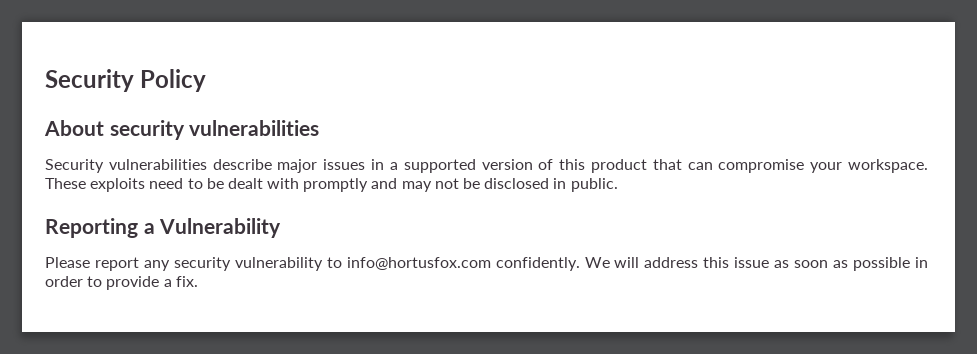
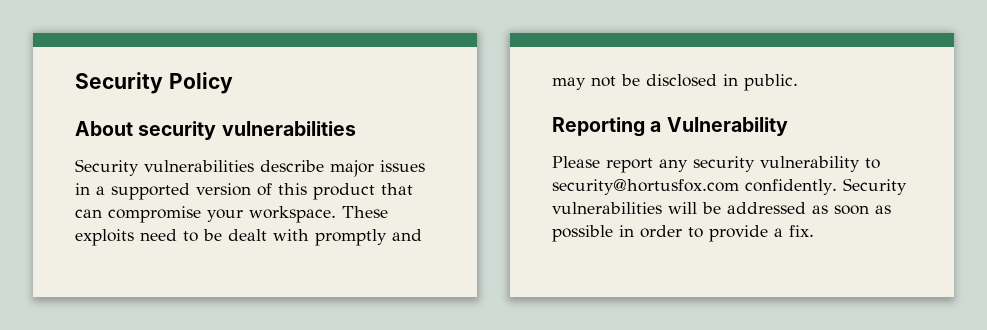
- Please report any security vulnerability to info@hortusfox.com confidently. We will address this issue as soon as possible in order to provide a fix.
+ Please report any security vulnerability to security@hortusfox.com confidently. Security vulnerabilities will be addressed as soon as possible in order to provide a fix.

